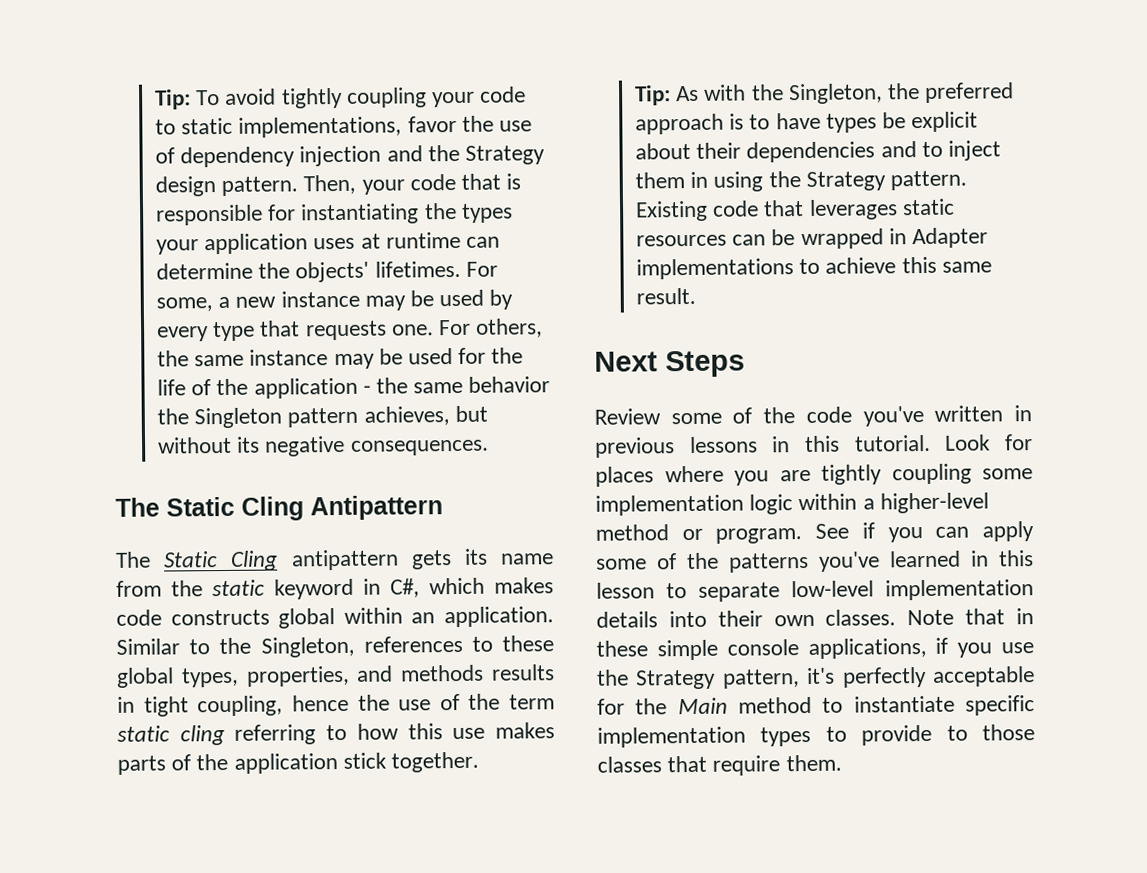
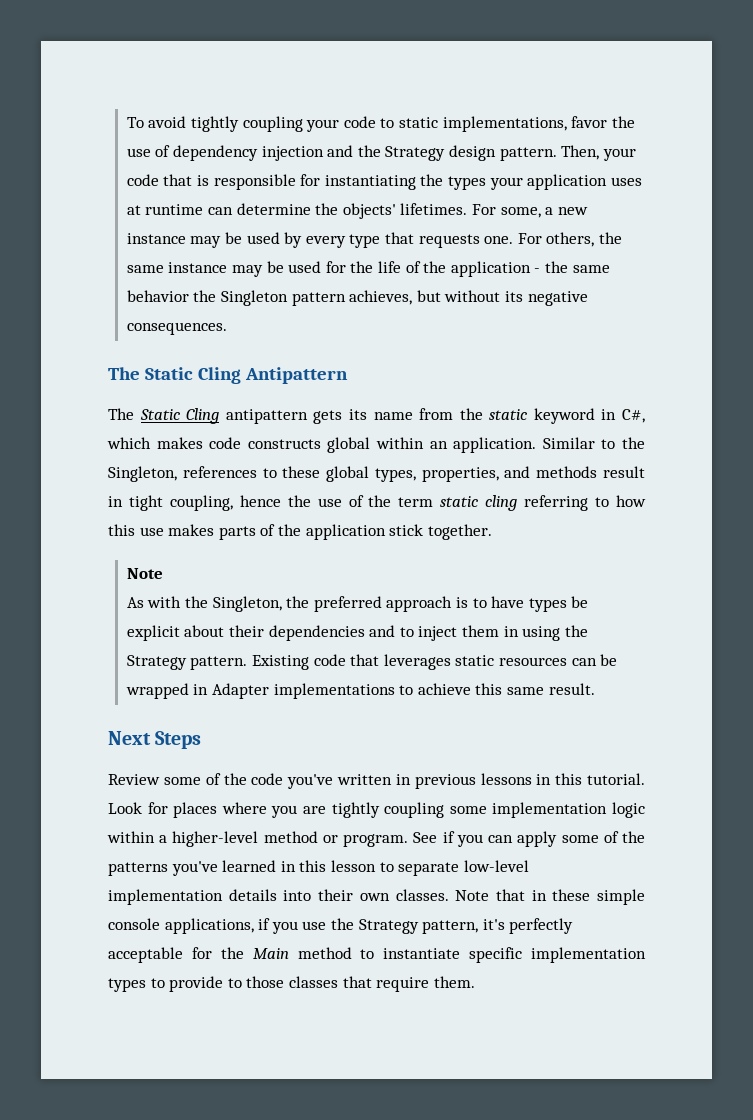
- Tip: To avoid tightly coupling your code to static implementations, favor the use of dependency injection and the Strategy design pattern.
+ To avoid tightly coupling your code to static implementations, favor the use of dependency injection and the Strategy design pattern.
- Similar to the Singleton, references to these global types, properties, and methods results in tight coupling, hence the use of the term static cling referring to how this use makes parts of the application stick together.
- Tip: As with the Singleton, the preferred approach is to have types be explicit about their dependencies and to inject them in using the Strategy pattern.
+ Similar to the Singleton, references to these global types, properties, and methods result in tight coupling, hence the use of the term static cling referring to how this use makes parts of the application stick together.
+ Note
+ As with the Singleton, the preferred approach is to have types be explicit about their dependencies and to inject them in using the Strategy pattern.

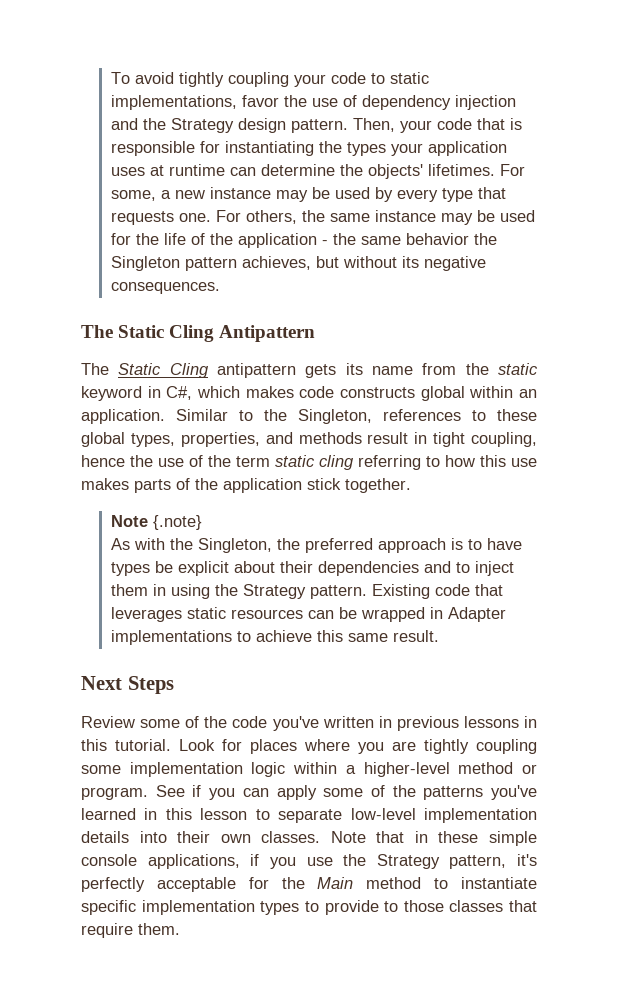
  Similar to the Singleton, references to these global types, properties, and methods result in tight coupling, hence the use of the term static cling referring to how this use makes parts of the application stick together.
- Note
+ Note {.note}

